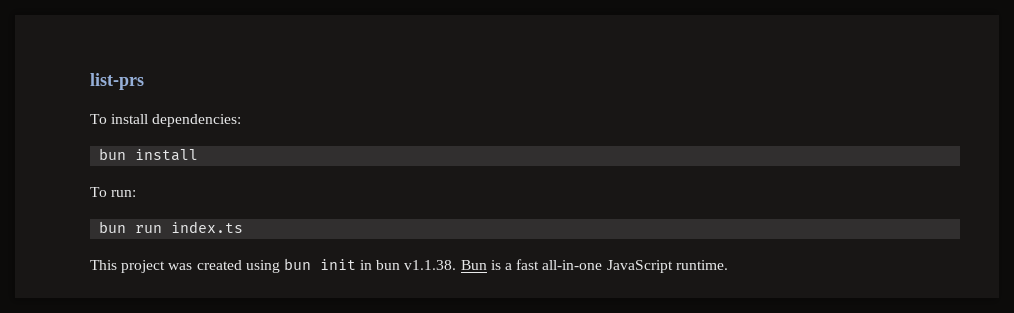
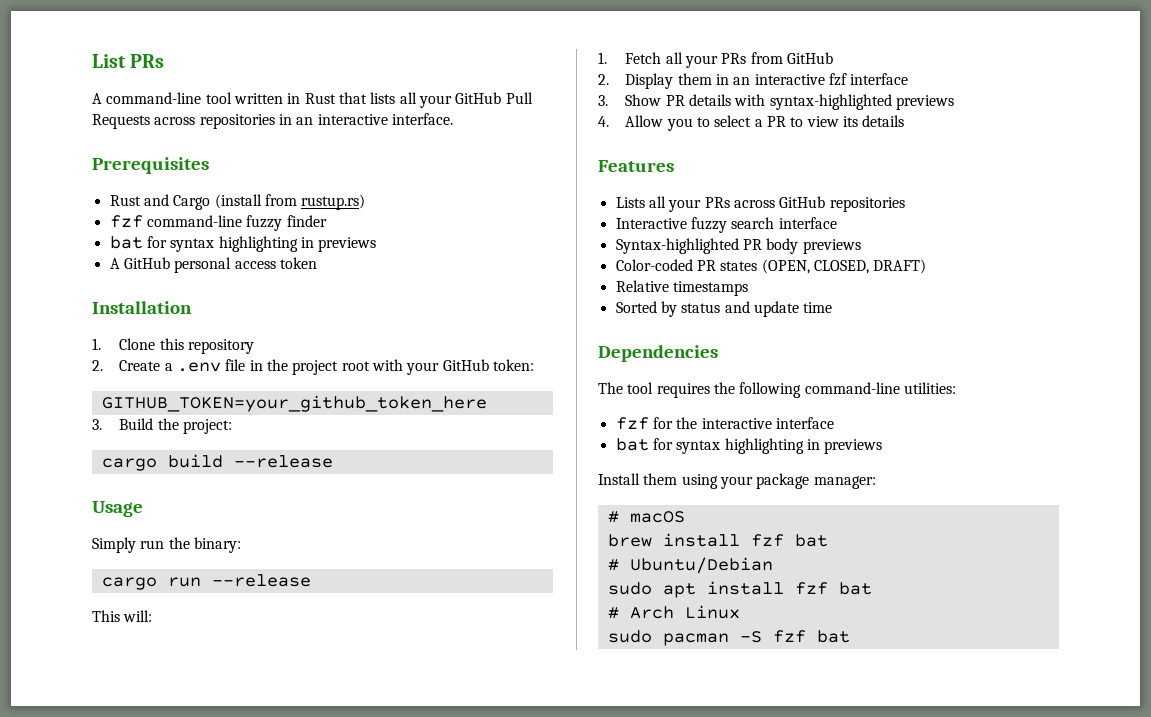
- list-prs
- To install dependencies:
- bun install
- To run:
- bun run index.ts
- This project was created using bun init in bun v1.1.38. Bun is a fast all-in-one JavaScript runtime.
+ List PRs
+ A command-line tool written in Rust that lists all your GitHub Pull Requests across repositories in an interactive interface.
+ Prerequisites
+ Rust and Cargo (install from rustup.rs)
+ fzf command-line fuzzy finder
+ bat for syntax highlighting in previews
+ A GitHub personal access token
+ Installation
+ 1. Clone this repository
+ 2. Create a .env file in the project root with your GitHub token:
+ GITHUB_TOKEN=your_github_token_here
+ 3. Build the project:
+ cargo build --release
+ Usage
+ Simply run the binary:
+ cargo run --release
+ This will:
+ 1. Fetch all your PRs from GitHub
+ 2. Display them in an interactive fzf interface
+ 3. Show PR details with syntax-highlighted previews
+ 4. Allow you to select a PR to view its details
+ Features
+ Lists all your PRs across GitHub repositories
+ Interactive fuzzy search interface
+ Syntax-highlighted PR body previews
+ Color-coded PR states (OPEN, CLOSED, DRAFT)
+ Relative timestamps
+ Sorted by status and update time
+ Dependencies
+ The tool requires the following command-line utilities:
+ fzf for the interactive interface
+ bat for syntax highlighting in previews
+ Install them using your package manager:
+ # macOS
+ brew install fzf bat
+ # Ubuntu/Debian
+ sudo apt install fzf bat
+ # Arch Linux
+ sudo pacman -S fzf bat

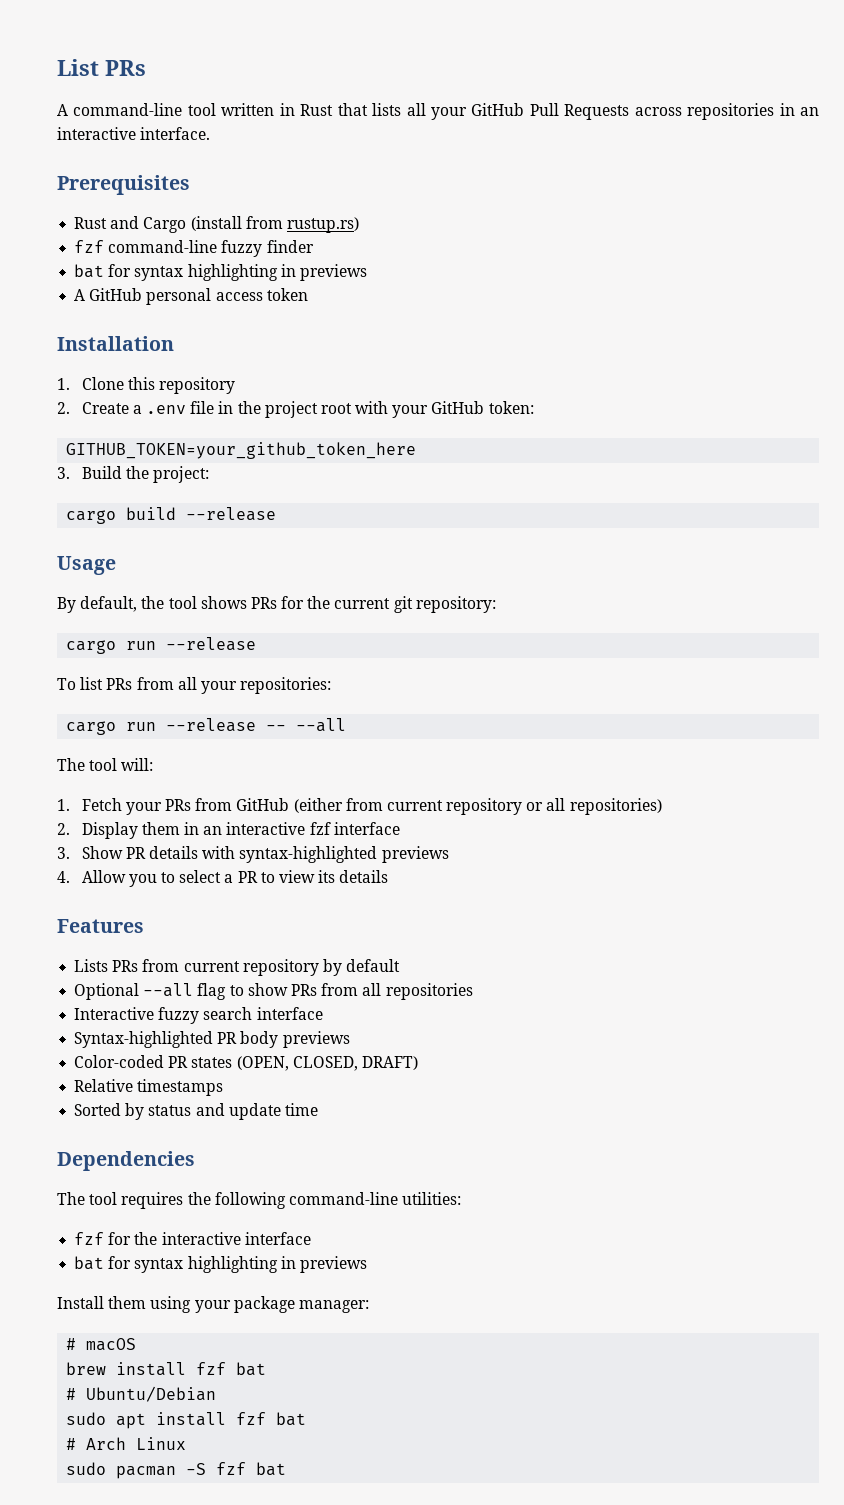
- Simply run the binary:
+ By default, the tool shows PRs for the current git repository:
  cargo run --release
- This will:
+ To list PRs from all your repositories:
+ cargo run --release -- --all
+ The tool will:
- 1. Fetch all your PRs from GitHub
+ 1. Fetch your PRs from GitHub (either from current repository or all repositories)
- Lists all your PRs across GitHub repositories
+ Lists PRs from current repository by default
+ Optional --all flag to show PRs from all repositories

